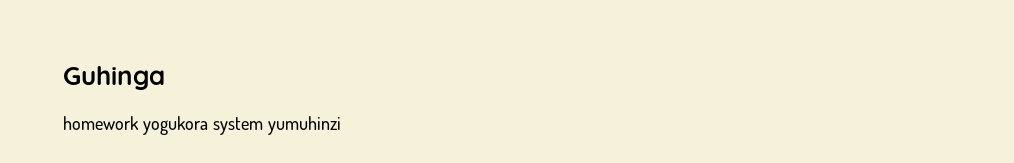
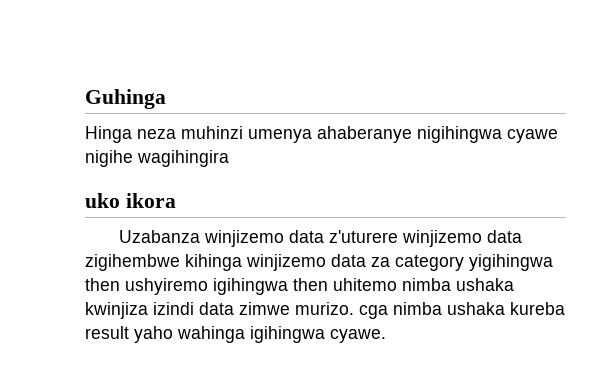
- homework yogukora system yumuhinzi
+ Hinga neza muhinzi umenya ahaberanye nigihingwa cyawe nigihe wagihingira
+ uko ikora
+ Uzabanza winjizemo data z'uturere winjizemo data zigihembwe kihinga winjizemo data za category yigihingwa then ushyiremo igihingwa then uhitemo nimba ushaka kwinjiza izindi data zimwe murizo. cga nimba ushaka kureba result yaho wahinga igihingwa cyawe.

